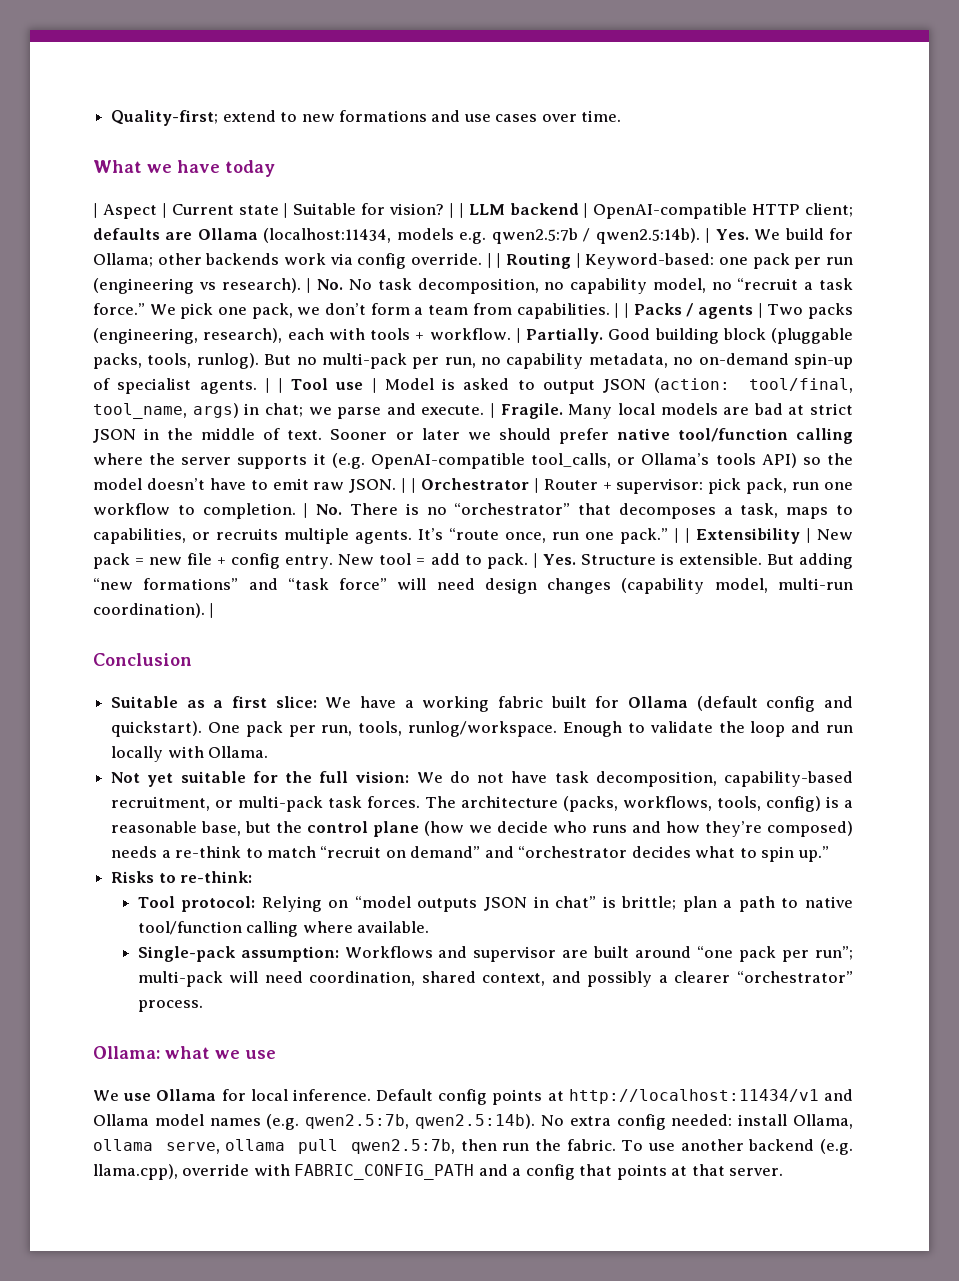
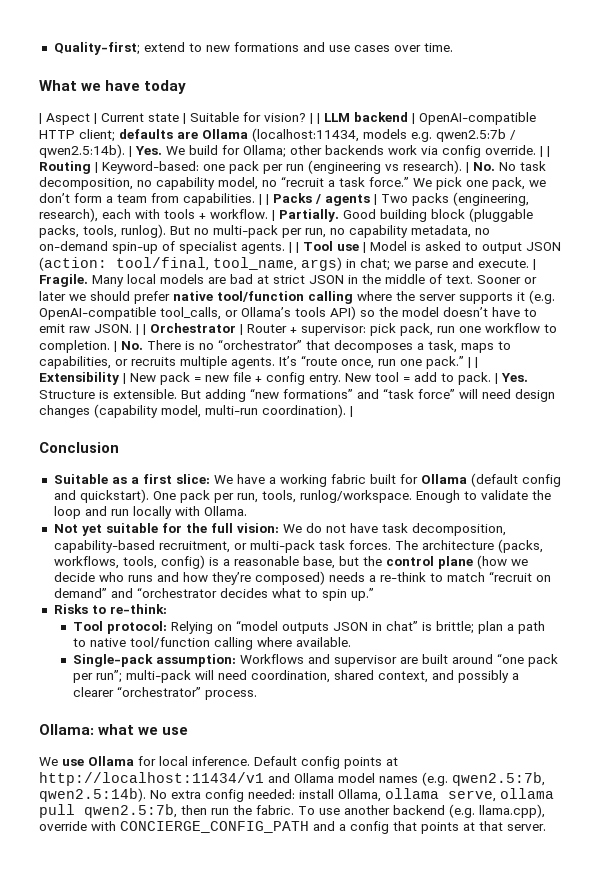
- To use another backend (e.g. llama.cpp), override with FABRIC_CONFIG_PATH and a config that points at that server.
+ To use another backend (e.g. llama.cpp), override with CONCIERGE_CONFIG_PATH and a config that points at that server.

